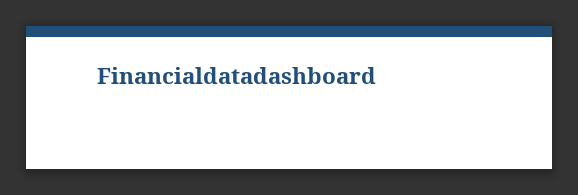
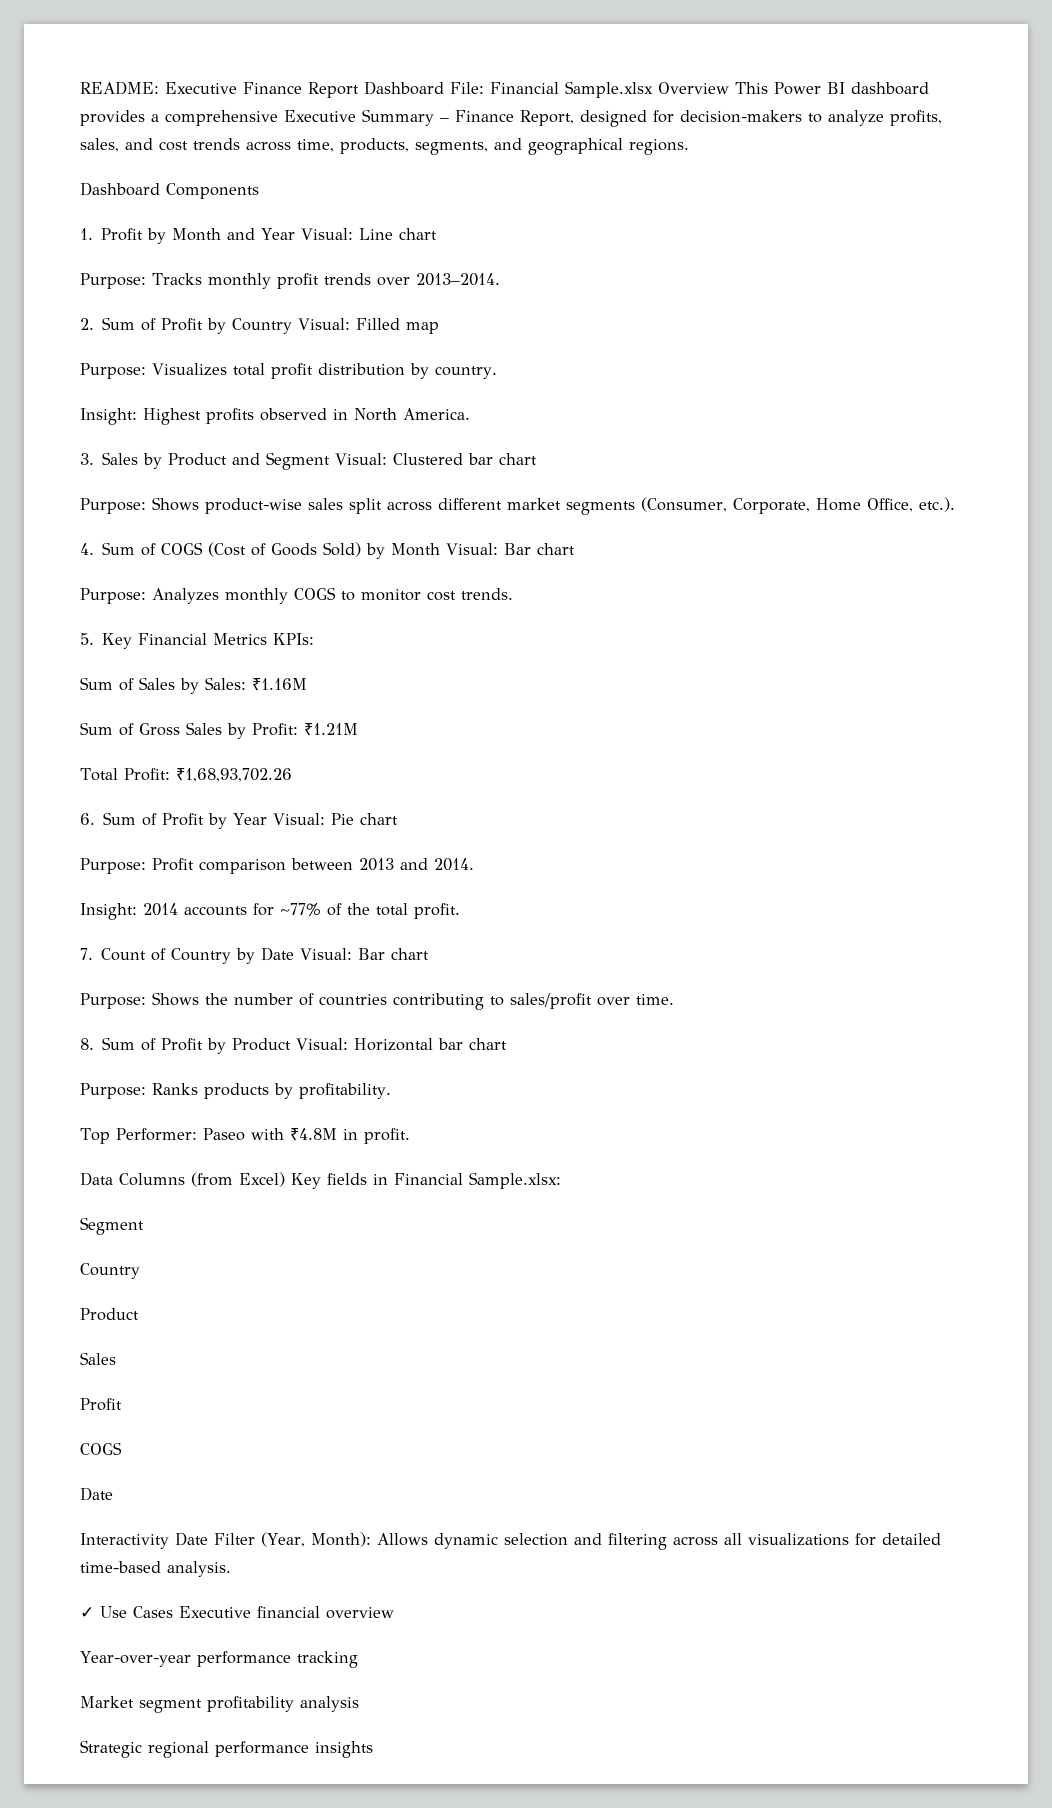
- Financialdatadashboard
+ README: Executive Finance Report Dashboard File: Financial Sample.xlsx Overview This Power BI dashboard provides a comprehensive Executive Summary – Finance Report, designed for decision-makers to analyze profits, sales, and cost trends across time, products, segments, and geographical regions.
+ Dashboard Components
+ 1. Profit by Month and Year Visual: Line chart
+ Purpose: Tracks monthly profit trends over 2013–2014.
+ 2. Sum of Profit by Country Visual: Filled map
+ Purpose: Visualizes total profit distribution by country.
+ Insight: Highest profits observed in North America.
+ 3. Sales by Product and Segment Visual: Clustered bar chart
+ Purpose: Shows product-wise sales split across different market segments (Consumer, Corporate, Home Office, etc.).
+ 4. Sum of COGS (Cost of Goods Sold) by Month Visual: Bar chart
+ Purpose: Analyzes monthly COGS to monitor cost trends.
+ 5. Key Financial Metrics KPIs:
+ Sum of Sales by Sales: ₹1.16M
+ Sum of Gross Sales by Profit: ₹1.21M
+ Total Profit: ₹1,68,93,702.26
+ 6. Sum of Profit by Year Visual: Pie chart
+ Purpose: Profit comparison between 2013 and 2014.
+ Insight: 2014 accounts for ~77% of the total profit.
+ 7. Count of Country by Date Visual: Bar chart
+ Purpose: Shows the number of countries contributing to sales/profit over time.
+ 8. Sum of Profit by Product Visual: Horizontal bar chart
+ Purpose: Ranks products by profitability.
+ Top Performer: Paseo with ₹4.8M in profit.
+ Data Columns (from Excel) Key fields in Financial Sample.xlsx:
+ Segment
+ Country
+ Product
+ Sales
+ Profit
+ COGS
+ Date
+ Interactivity Date Filter (Year, Month): Allows dynamic selection and filtering across all visualizations for detailed time-based analysis.
+ ✓ Use Cases Executive financial overview
+ Year-over-year performance tracking
+ Market segment profitability analysis
+ Strategic regional performance insights

